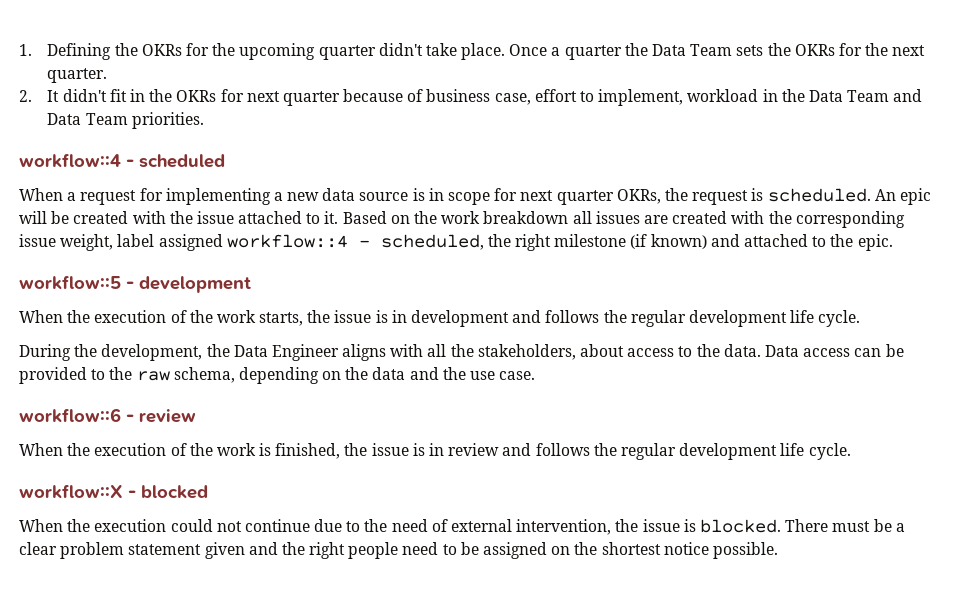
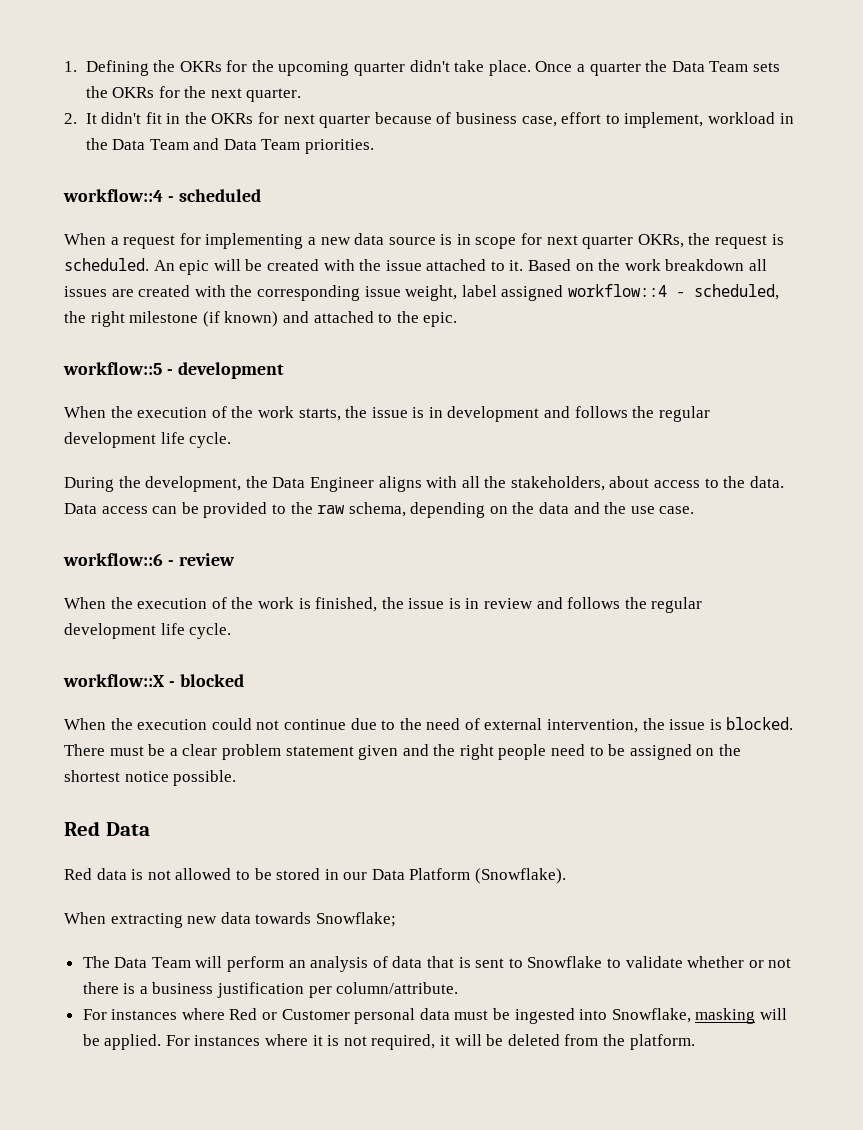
+ Red Data
+ Red data is not allowed to be stored in our Data Platform (Snowflake).
+ When extracting new data towards Snowflake;
+ The Data Team will perform an analysis of data that is sent to Snowflake to validate whether or not there is a business justification per column/attribute.
+ For instances where Red or Customer personal data must be ingested into Snowflake, masking will be applied. For instances where it is not required, it will be deleted from the platform.

